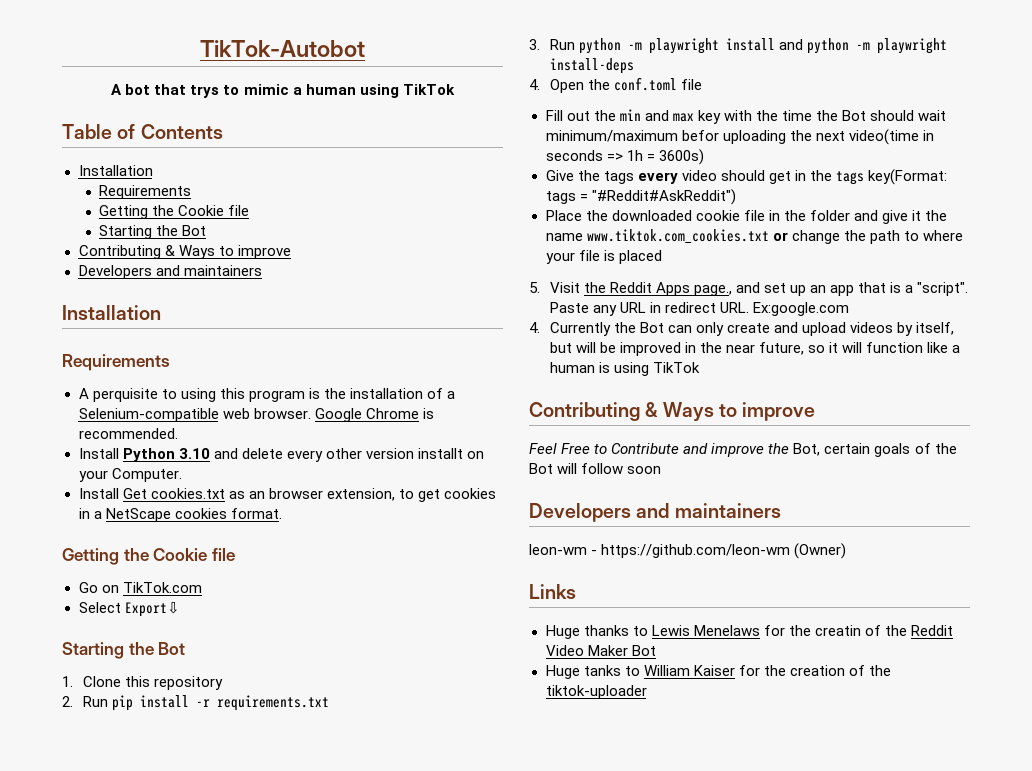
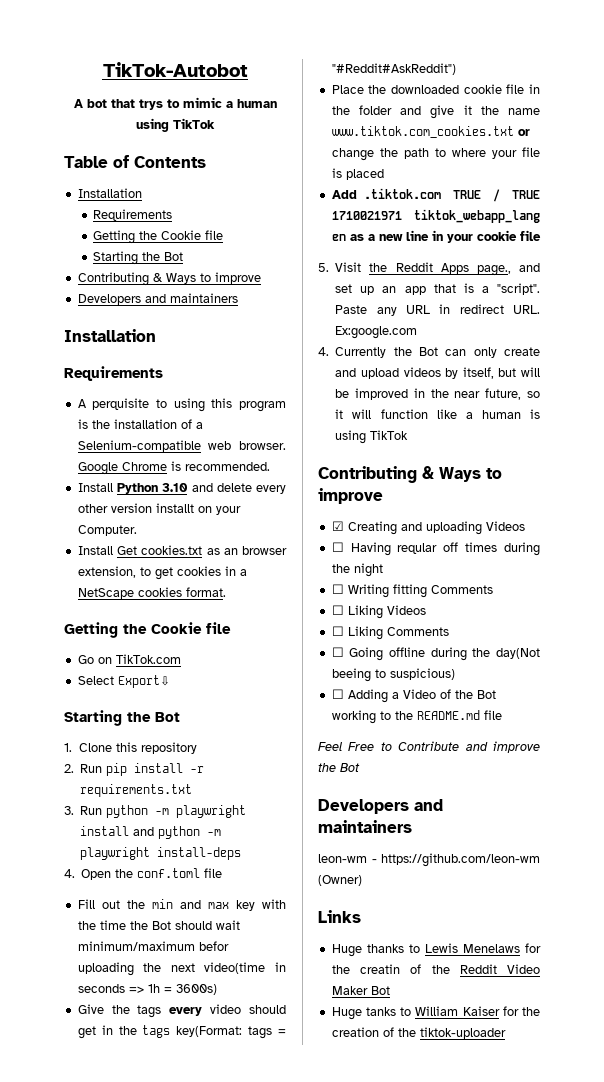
+ Add .tiktok.com TRUE / TRUE 1710021971 tiktok_webapp_lang en as a new line in your cookie file
+ ☑ Creating and uploading Videos
+ ☐ Having reqular off times during the night
+ ☐ Writing fitting Comments
+ ☐ Liking Videos
+ ☐ Liking Comments
+ ☐ Going offline during the day(Not beeing to suspicious)
+ ☐ Adding a Video of the Bot working to the README.md file
- Feel Free to Contribute and improve the Bot, certain goals of the Bot will follow soon
+ Feel Free to Contribute and improve the Bot

